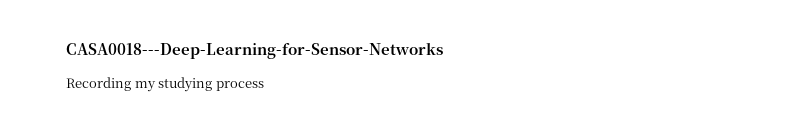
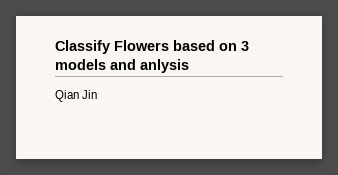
- CASA0018---Deep-Learning-for-Sensor-Networks
- Recording my studying process
+ Classify Flowers based on 3 models and anlysis
+ Qian Jin

